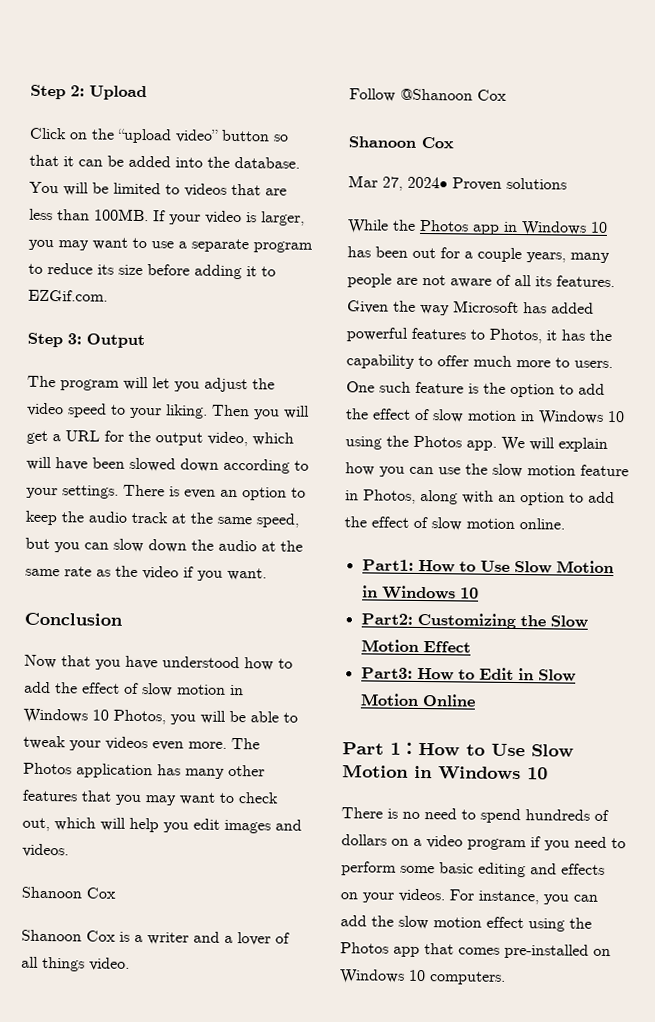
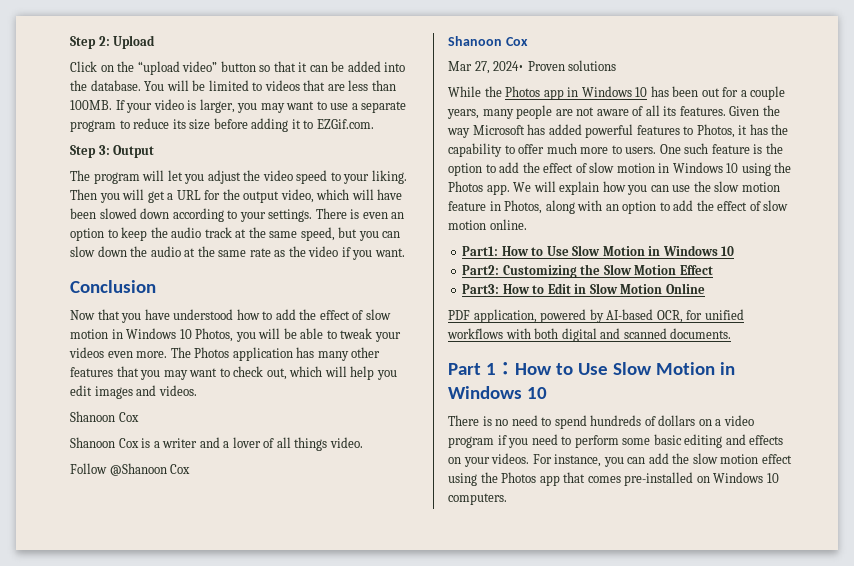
+ PDF application, powered by AI-based OCR, for unified workflows with both digital and scanned documents.

